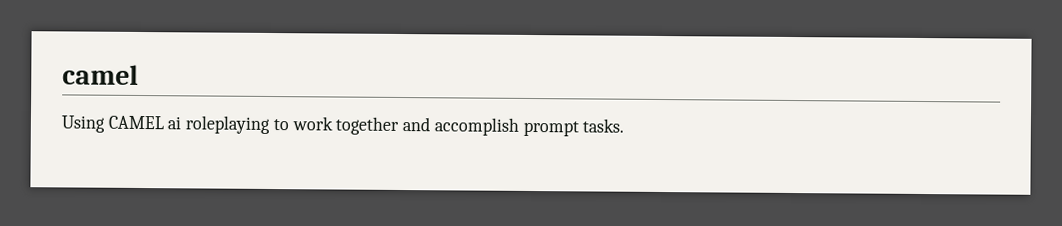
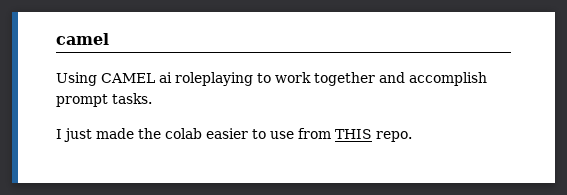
+ I just made the colab easier to use from THIS repo.

